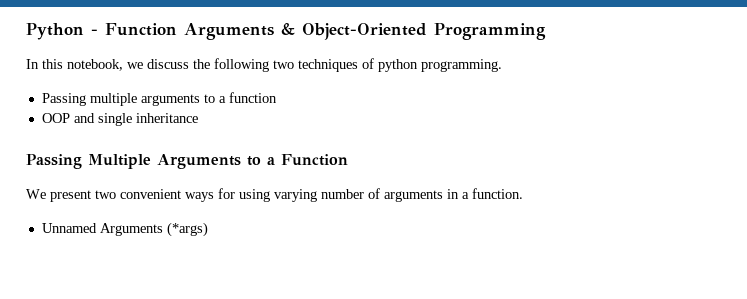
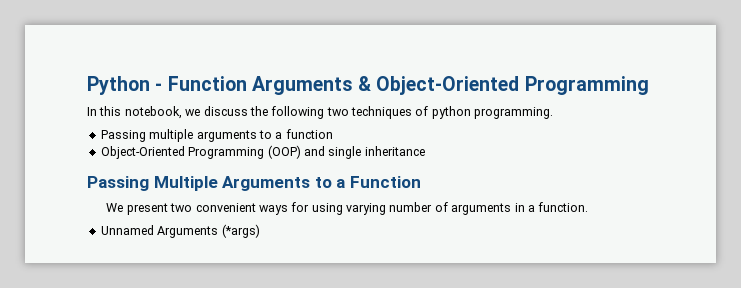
- OOP and single inheritance
+ Object-Oriented Programming (OOP) and single inheritance

